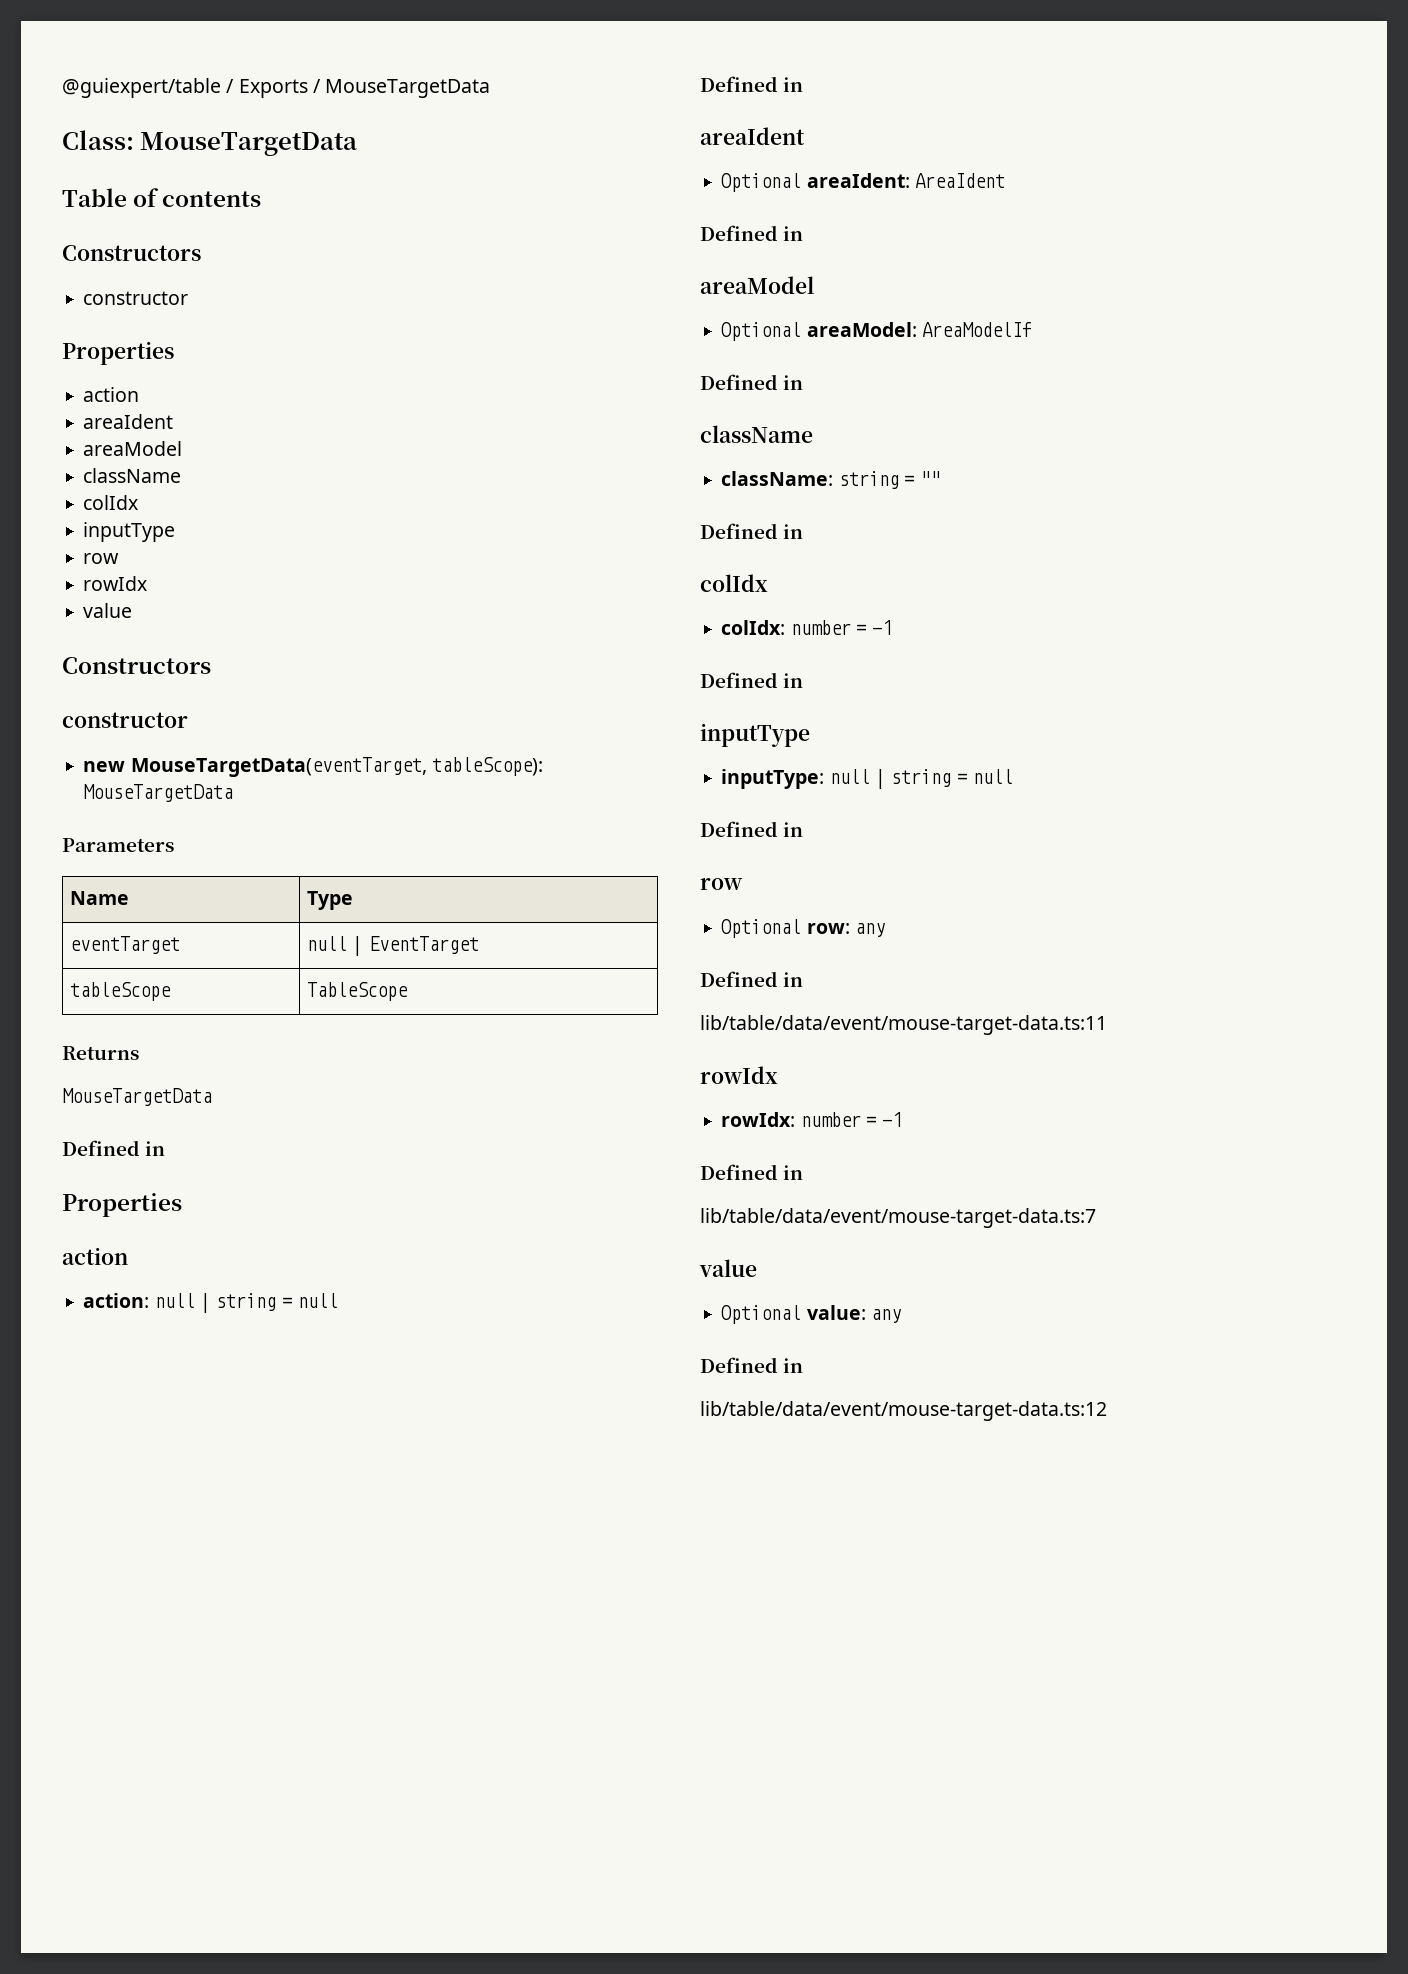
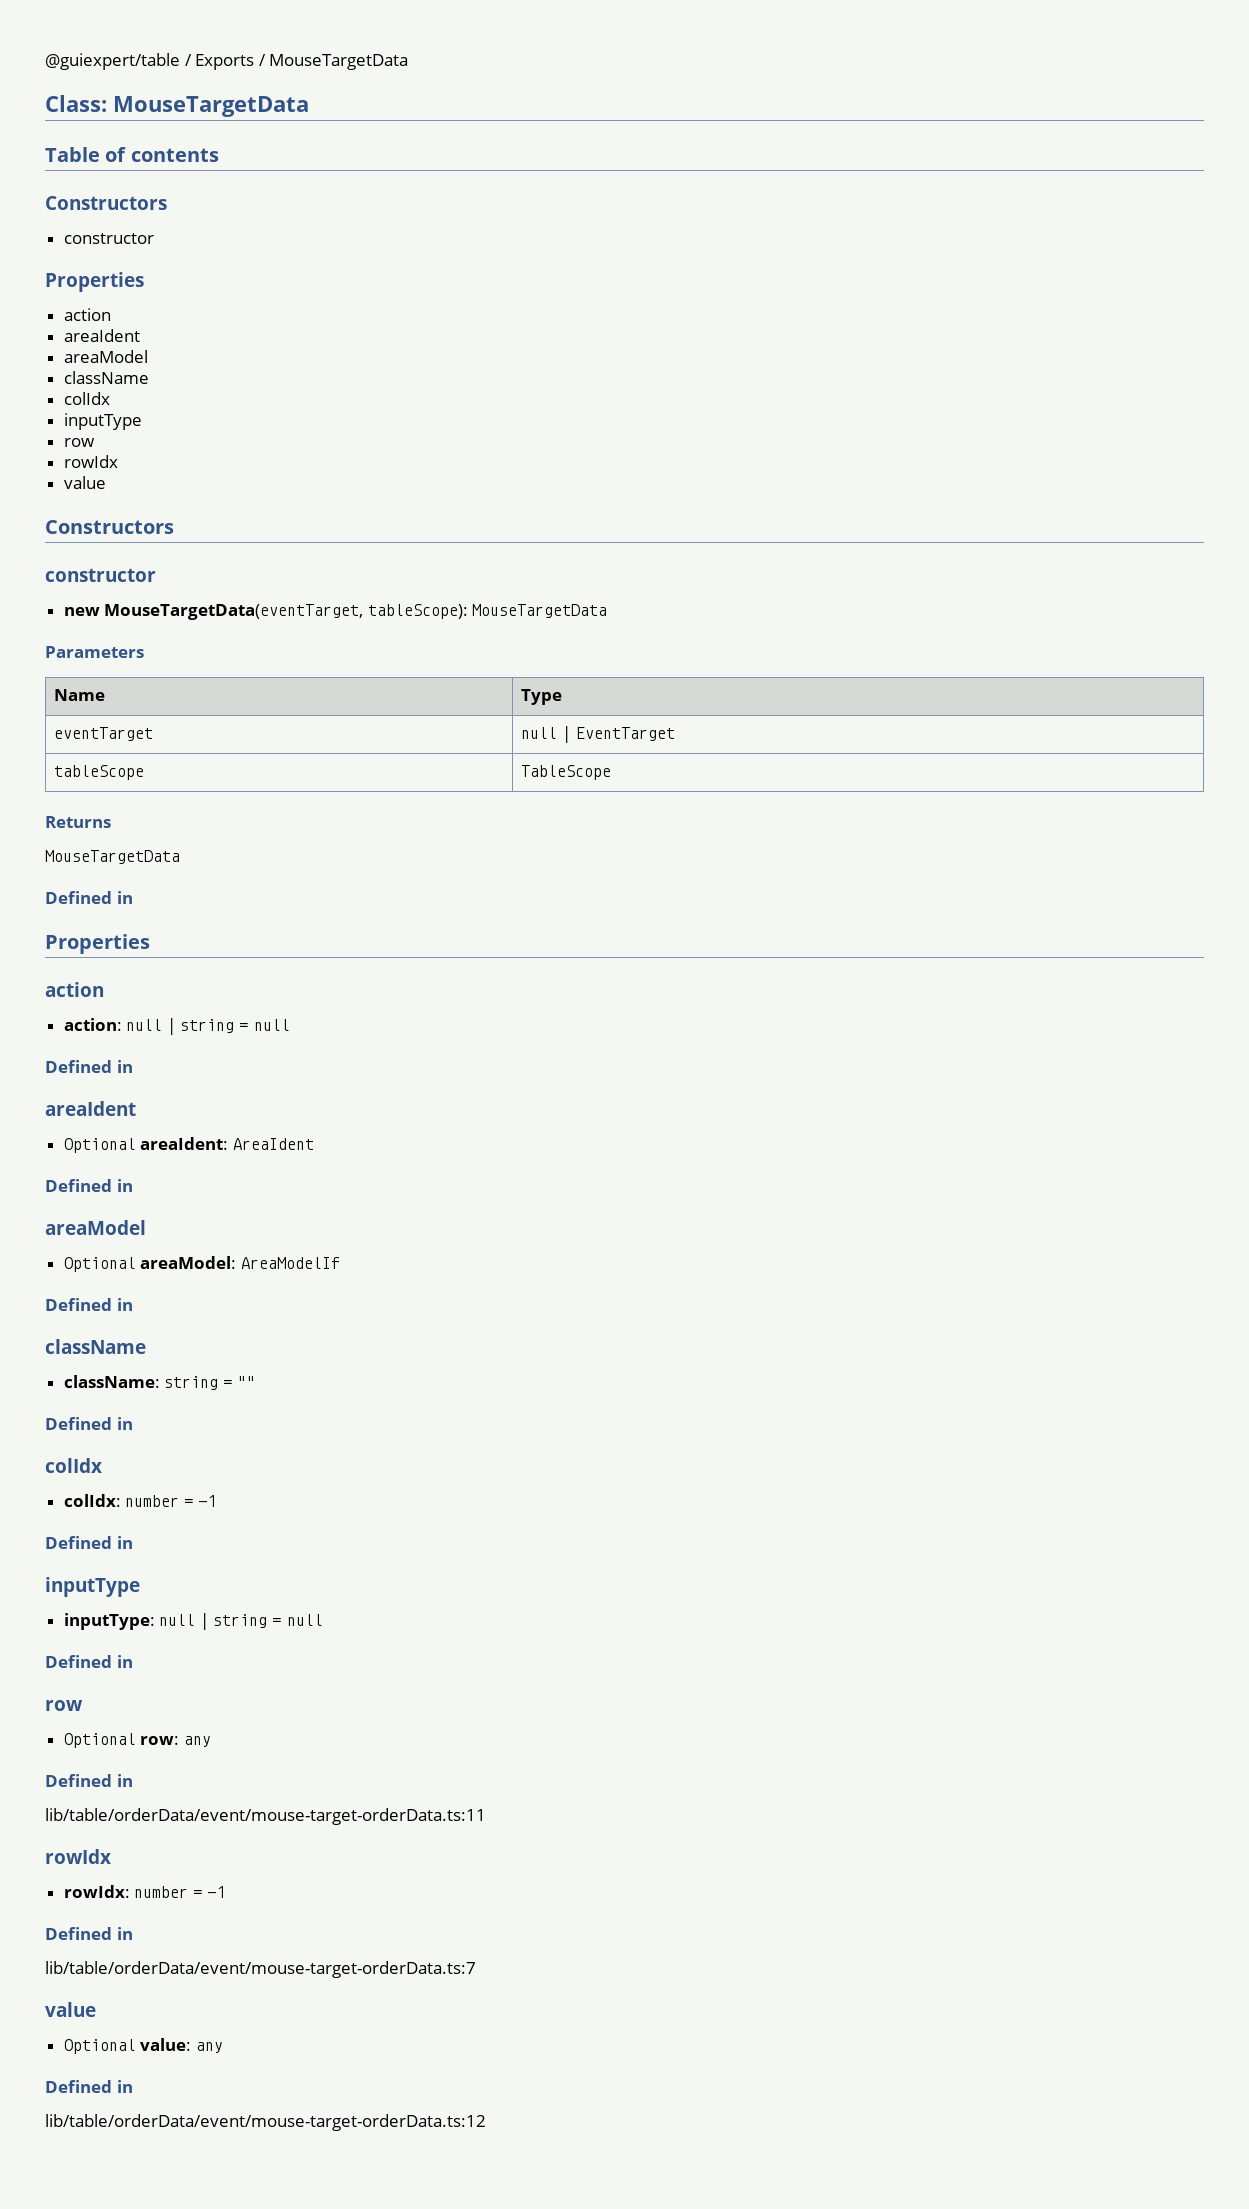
- lib/table/data/event/mouse-target-data.ts:11
+ lib/table/orderData/event/mouse-target-orderData.ts:11
- lib/table/data/event/mouse-target-data.ts:7
+ lib/table/orderData/event/mouse-target-orderData.ts:7
- lib/table/data/event/mouse-target-data.ts:12
+ lib/table/orderData/event/mouse-target-orderData.ts:12

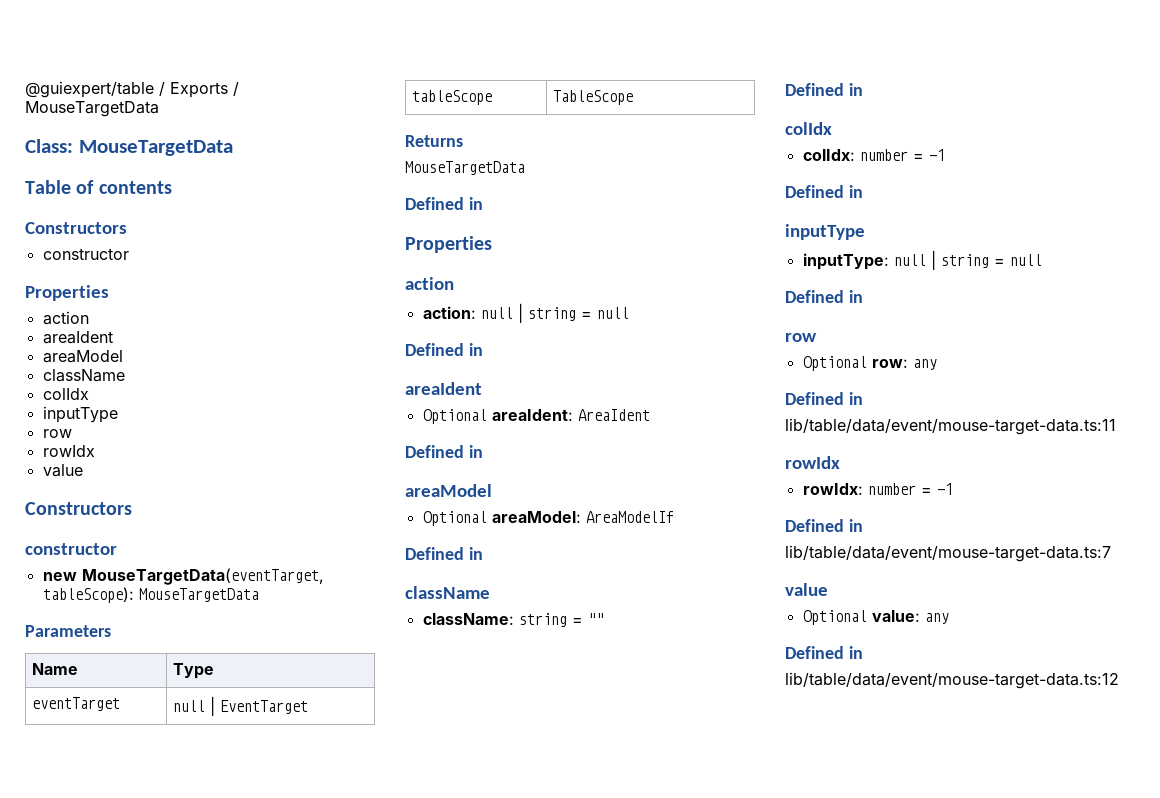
- lib/table/orderData/event/mouse-target-orderData.ts:11
+ lib/table/data/event/mouse-target-data.ts:11
- lib/table/orderData/event/mouse-target-orderData.ts:7
+ lib/table/data/event/mouse-target-data.ts:7
- lib/table/orderData/event/mouse-target-orderData.ts:12
+ lib/table/data/event/mouse-target-data.ts:12

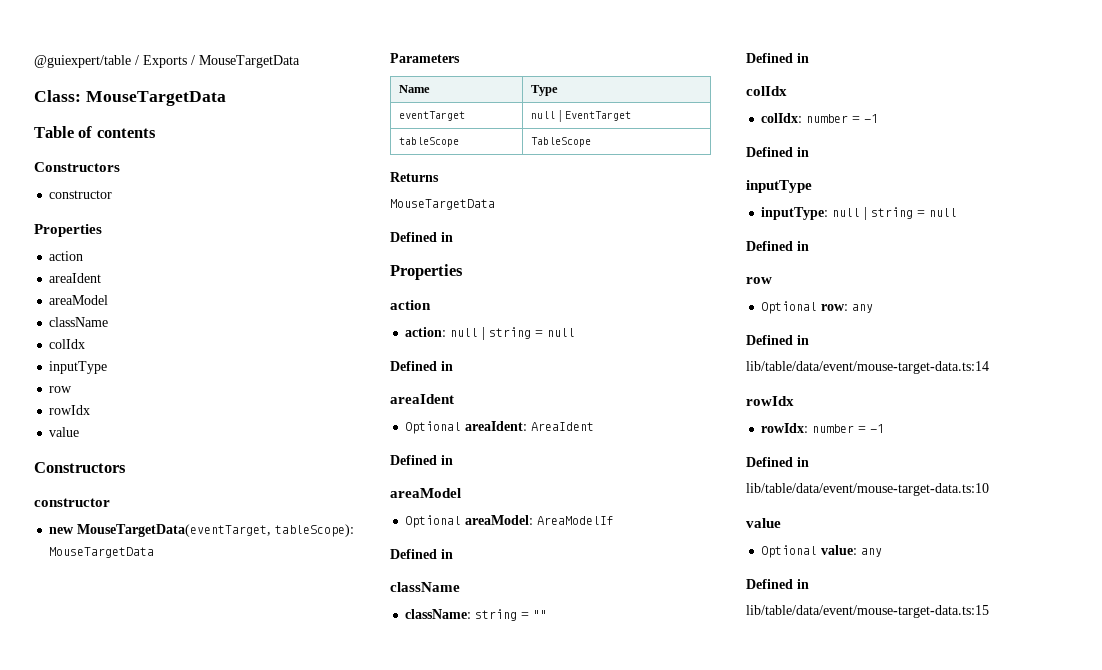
- lib/table/data/event/mouse-target-data.ts:11
+ lib/table/data/event/mouse-target-data.ts:14
- lib/table/data/event/mouse-target-data.ts:7
+ lib/table/data/event/mouse-target-data.ts:10
- lib/table/data/event/mouse-target-data.ts:12
+ lib/table/data/event/mouse-target-data.ts:15

